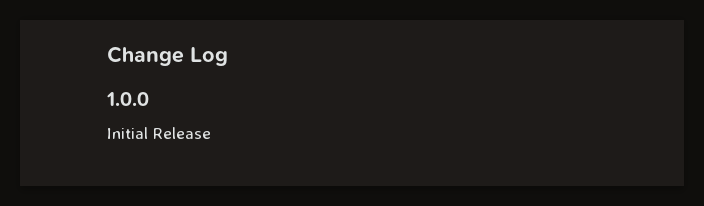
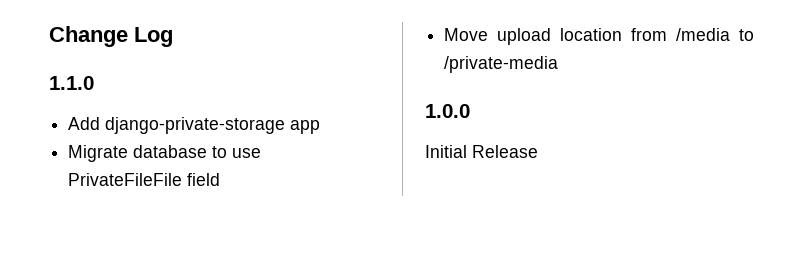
+ 1.1.0
+ Add django-private-storage app
+ Migrate database to use PrivateFileFile field
+ Move upload location from /media to /private-media

